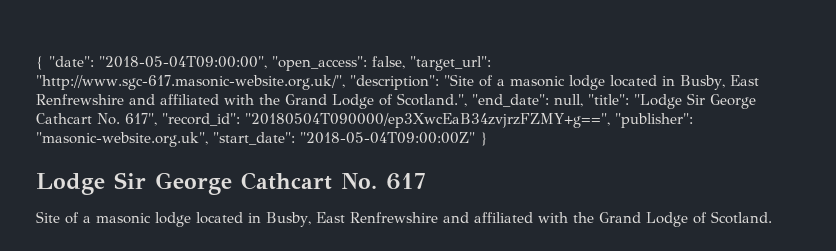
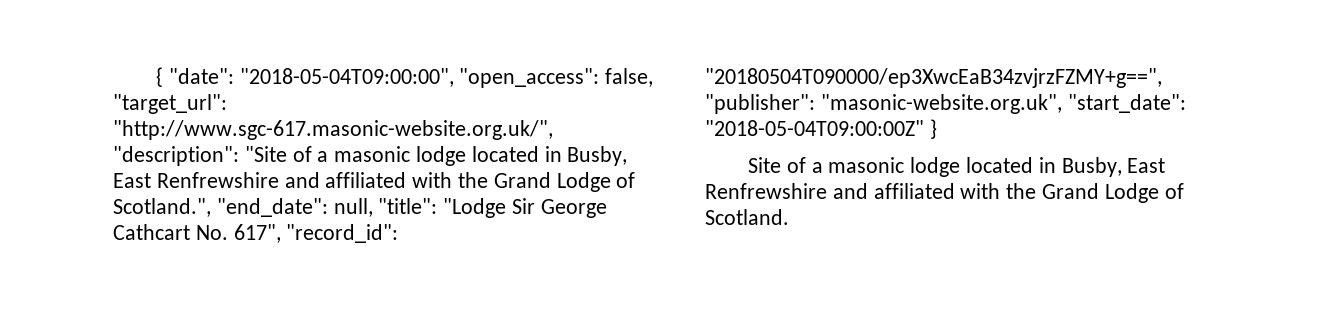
- Lodge Sir George Cathcart No. 617

